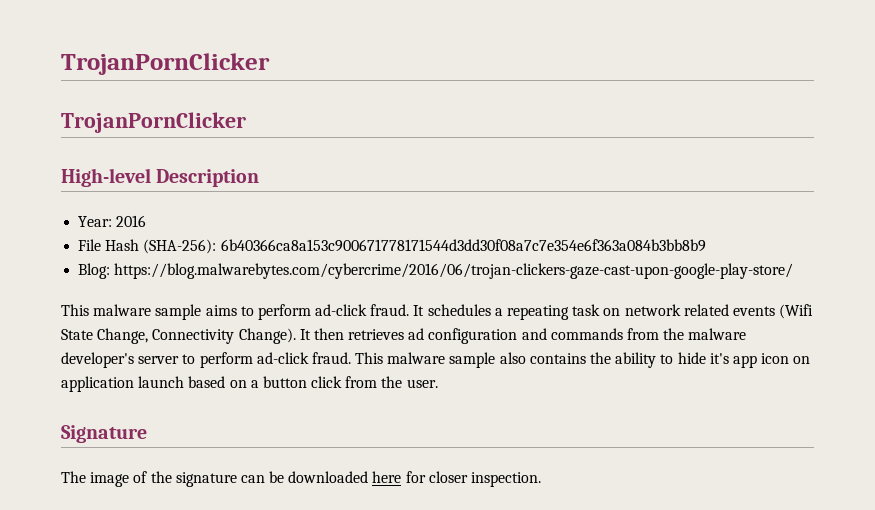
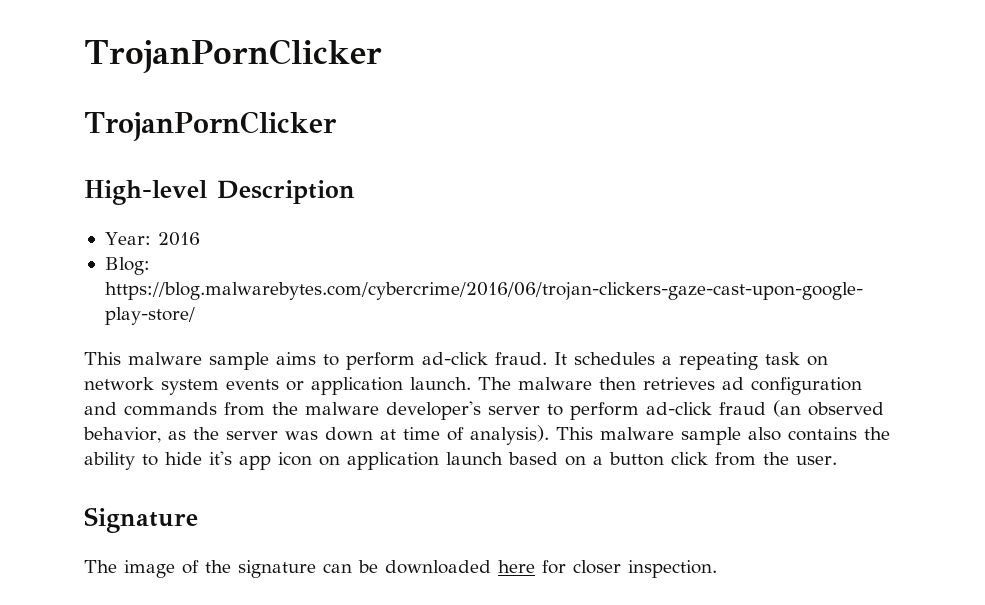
- File Hash (SHA-256): 6b40366ca8a153c900671778171544d3dd30f08a7c7e354e6f363a084b3bb8b9
- It schedules a repeating task on network related events (Wifi State Change, Connectivity Change). It then retrieves ad configuration and commands from the malware developer's server to perform ad-click fraud.
+ It schedules a repeating task on network system events or application launch. The malware then retrieves ad configuration and commands from the malware developer's server to perform ad-click fraud (an observed behavior, as the server was down at time of analysis).

